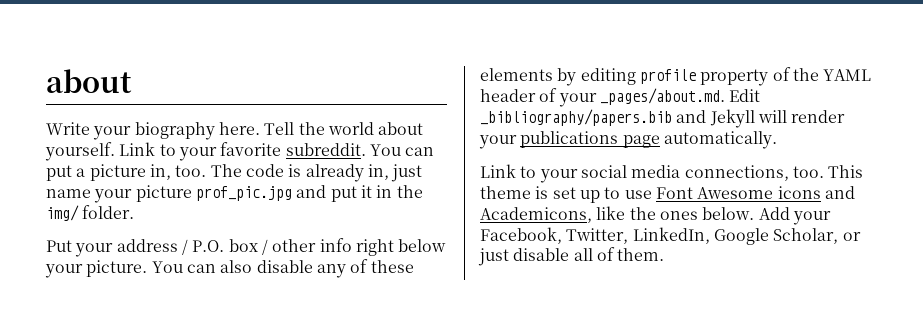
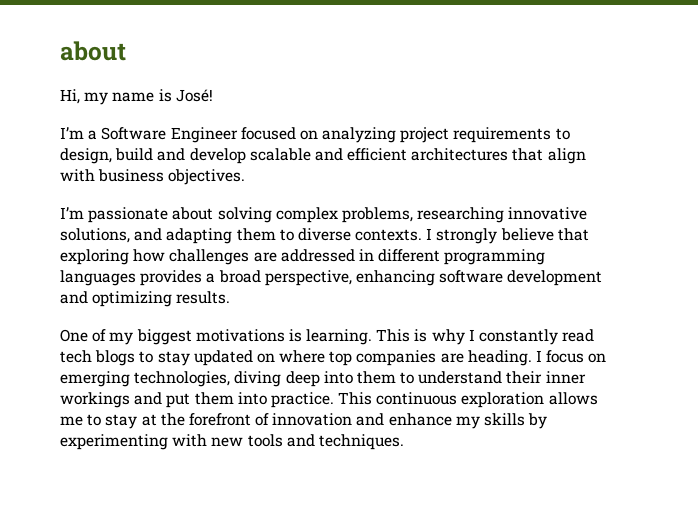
- Write your biography here. Tell the world about yourself. Link to your favorite subreddit. You can put a picture in, too. The code is already in, just name your picture prof_pic.jpg and put it in the img/ folder.
- Put your address / P.O. box / other info right below your picture. You can also disable any of these elements by editing profile property of the YAML header of your _pages/about.md. Edit _bibliography/papers.bib and Jekyll will render your publications page automatically.
- Link to your social media connections, too. This theme is set up to use Font Awesome icons and Academicons, like the ones below. Add your Facebook, Twitter, LinkedIn, Google Scholar, or just disable all of them.
+ Hi, my name is José!
+ I’m a Software Engineer focused on analyzing project requirements to design, build and develop scalable and efficient architectures that align with business objectives.
+ I’m passionate about solving complex problems, researching innovative solutions, and adapting them to diverse contexts. I strongly believe that exploring how challenges are addressed in different programming languages provides a broad perspective, enhancing software development and optimizing results.
+ One of my biggest motivations is learning. This is why I constantly read tech blogs to stay updated on where top companies are heading. I focus on emerging technologies, diving deep into them to understand their inner workings and put them into practice. This continuous exploration allows me to stay at the forefront of innovation and enhance my skills by experimenting with new tools and techniques.

